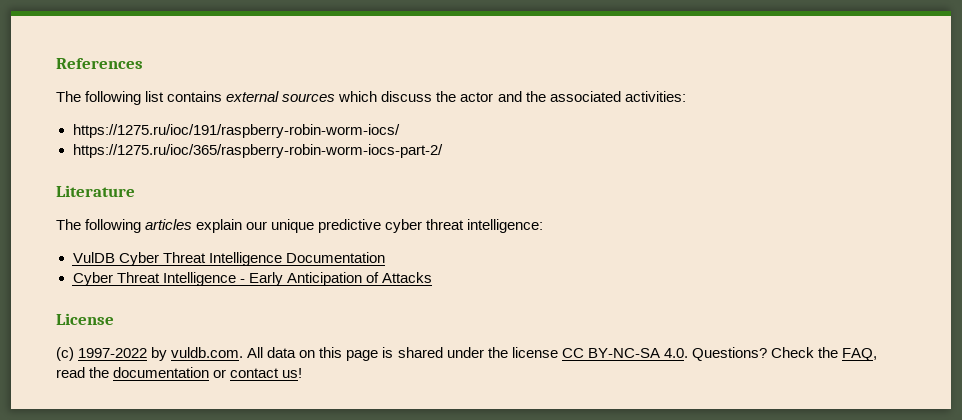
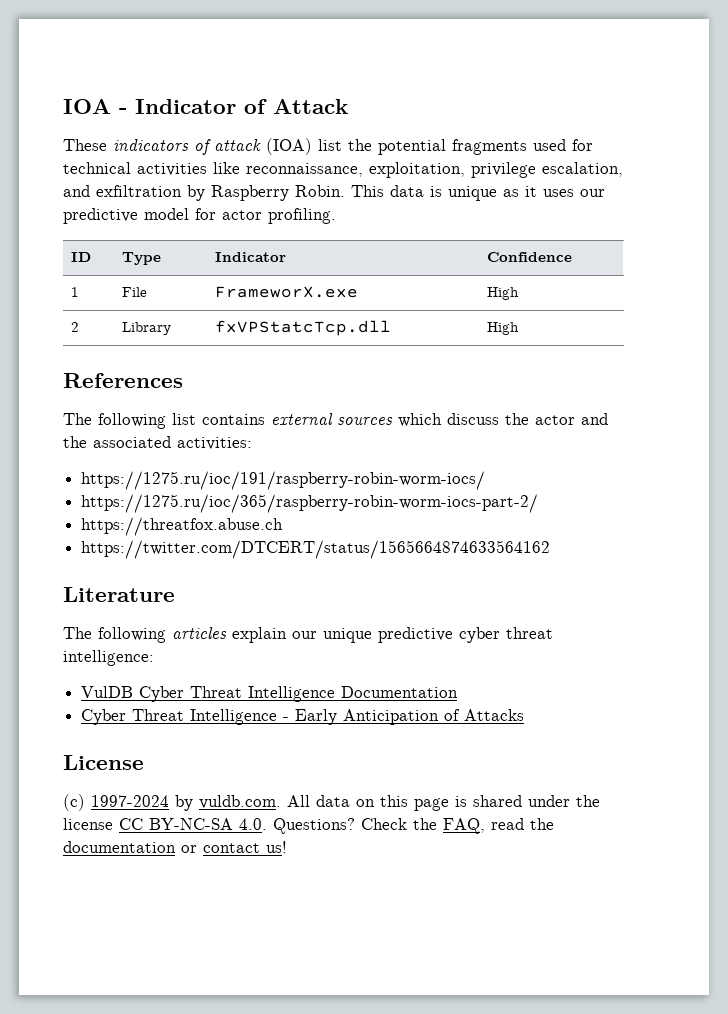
+ IOA - Indicator of Attack
+ These indicators of attack (IOA) list the potential fragments used for technical activities like reconnaissance, exploitation, privilege escalation, and exfiltration by Raspberry Robin. This data is unique as it uses our predictive model for actor profiling.
+ ID | Type | Indicator | Confidence
+ 1 | File | FrameworX.exe | High
+ 2 | Library | fxVPStatcTcp.dll | High
+ https://threatfox.abuse.ch
+ https://twitter.com/DTCERT/status/1565664874633564162
- (c) 1997-2022 by vuldb.com. All data on this page is shared under the license CC BY-NC-SA 4.0. Questions?
+ (c) 1997-2024 by vuldb.com. All data on this page is shared under the license CC BY-NC-SA 4.0. Questions?

